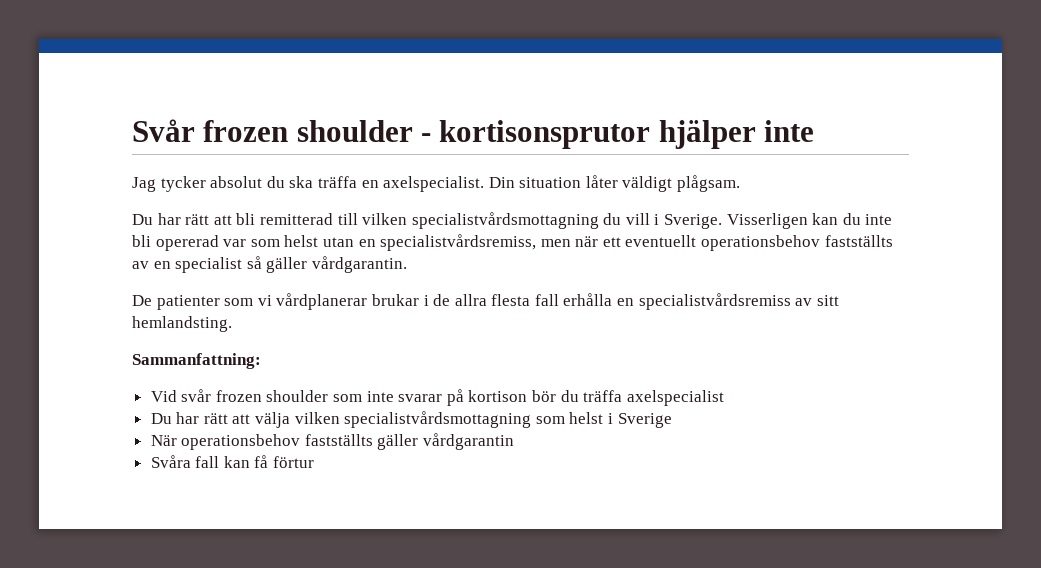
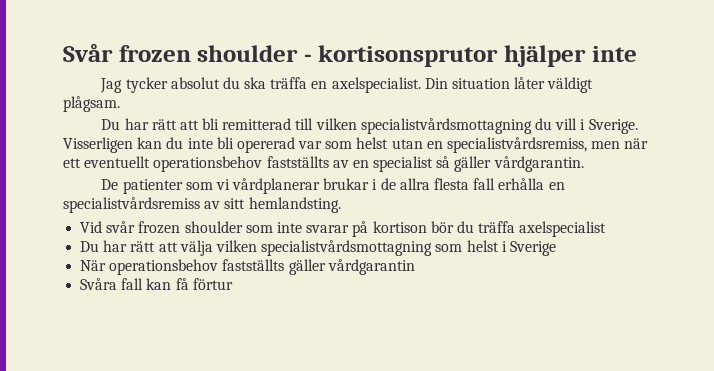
- Sammanfattning:

